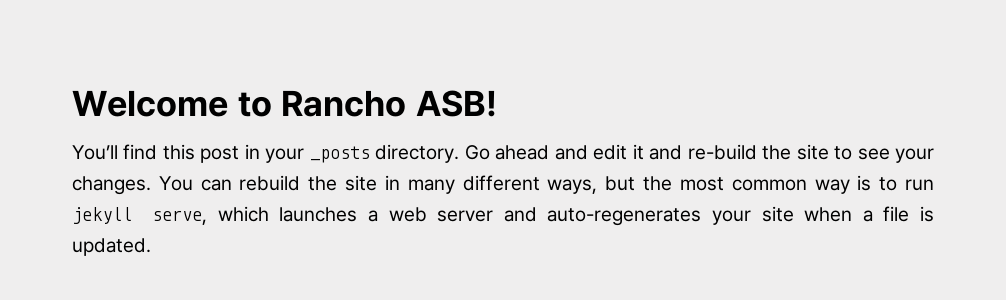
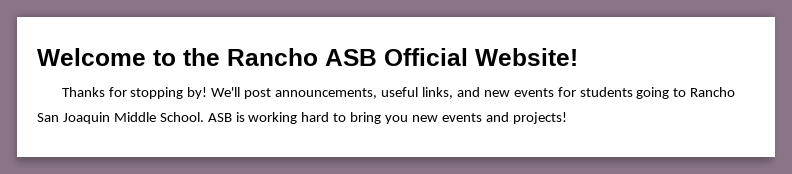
- Welcome to Rancho ASB!
- You’ll find this post in your _posts directory. Go ahead and edit it and re-build the site to see your changes. You can rebuild the site in many different ways, but the most common way is to run jekyll serve, which launches a web server and auto-regenerates your site when a file is updated.
+ Welcome to the Rancho ASB Official Website!
+ Thanks for stopping by! We'll post announcements, useful links, and new events for students going to Rancho San Joaquin Middle School. ASB is working hard to bring you new events and projects!

